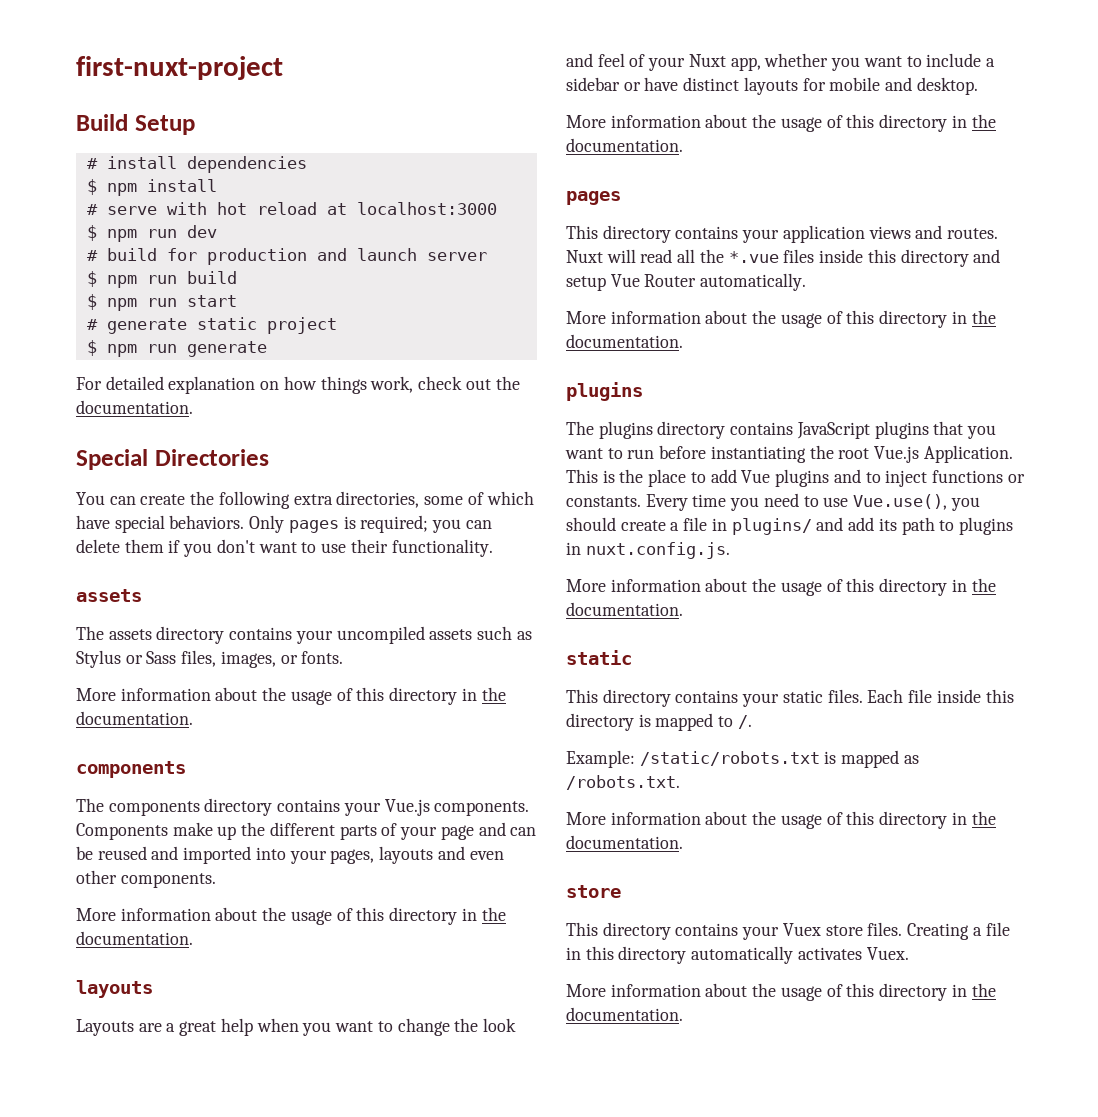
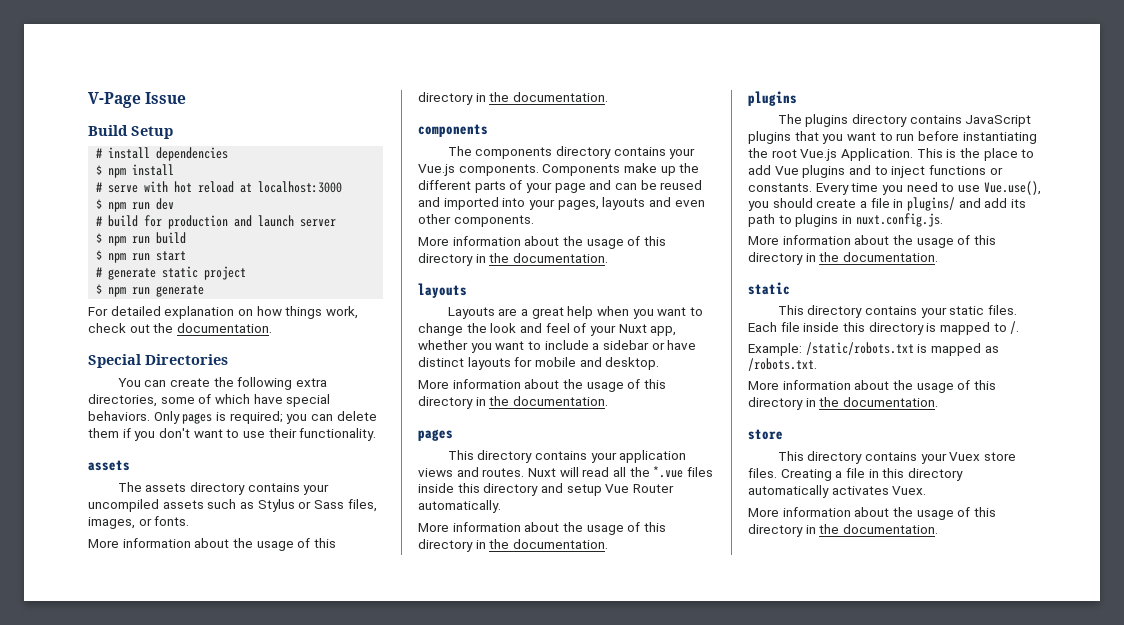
- first-nuxt-project
+ V-Page Issue

